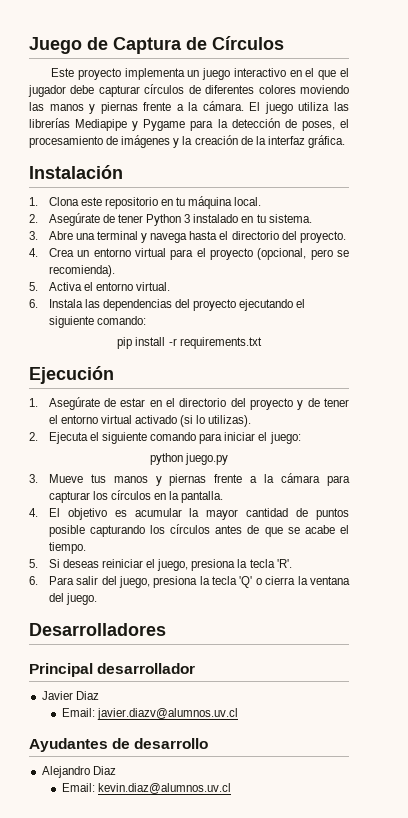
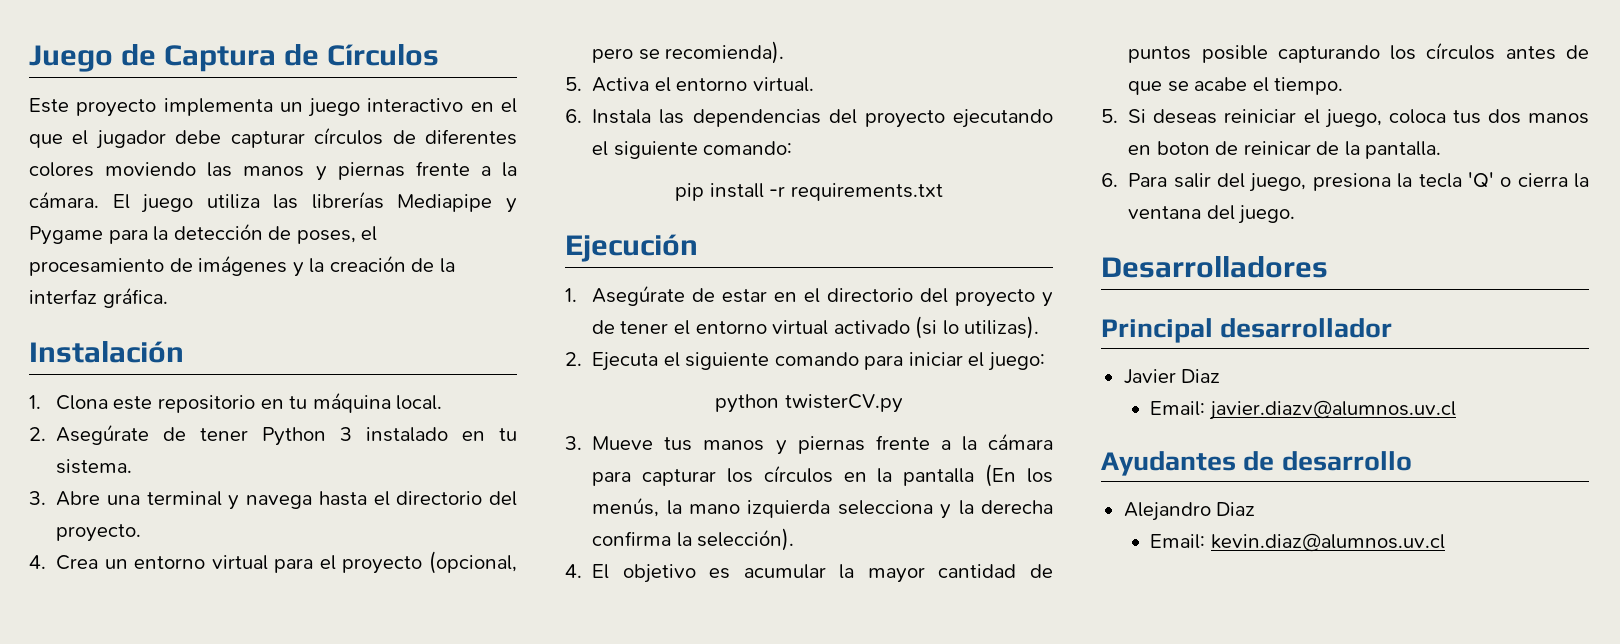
- python juego.py
+ python twisterCV.py
- 3. Mueve tus manos y piernas frente a la cámara para capturar los círculos en la pantalla.
+ 3. Mueve tus manos y piernas frente a la cámara para capturar los círculos en la pantalla (En los menús, la mano izquierda selecciona y la derecha confirma la selección).
- 5. Si deseas reiniciar el juego, presiona la tecla 'R'.
+ 5. Si deseas reiniciar el juego, coloca tus dos manos en boton de reinicar de la pantalla.

